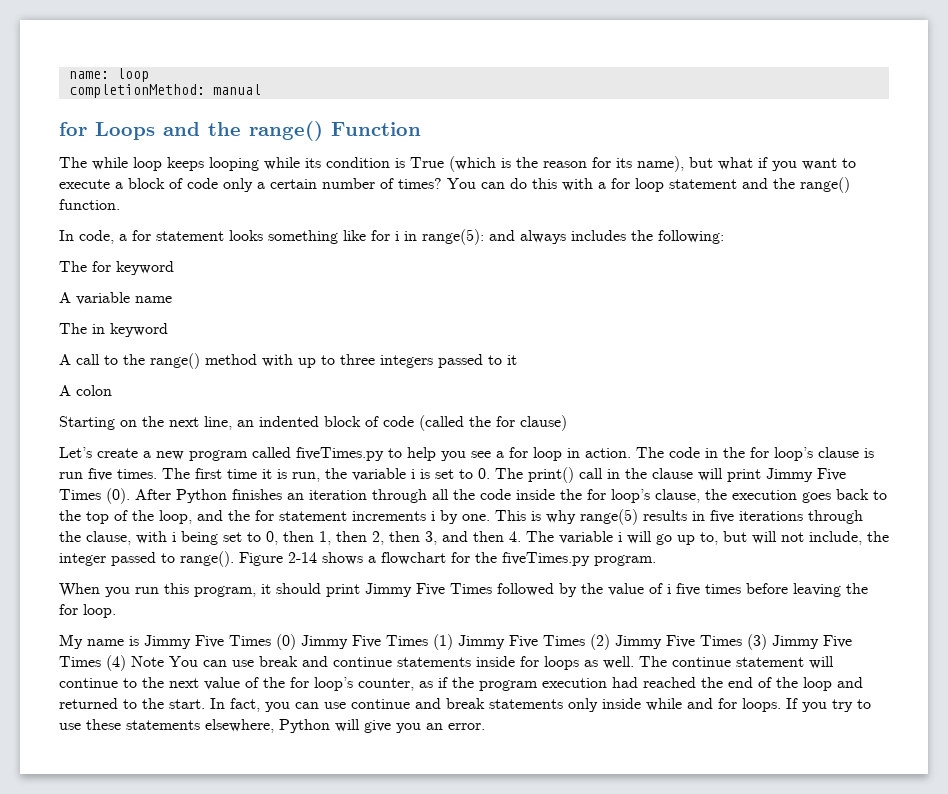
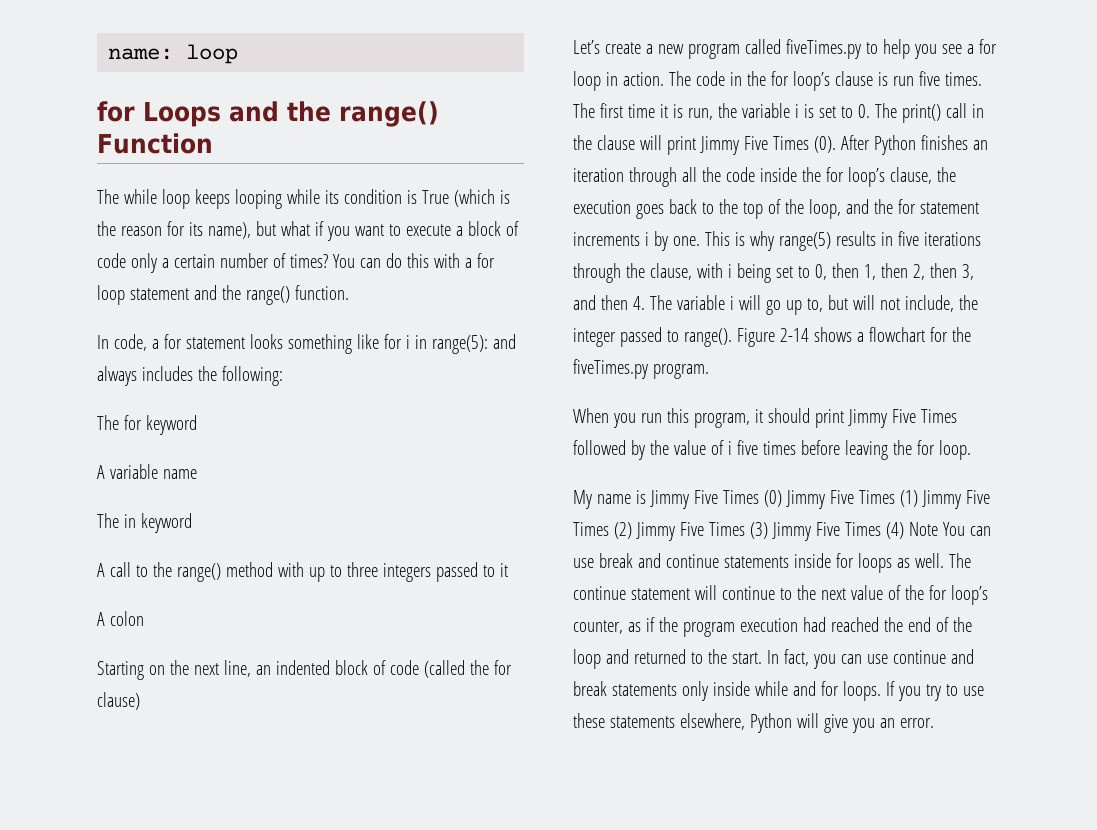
- completionMethod: manual

